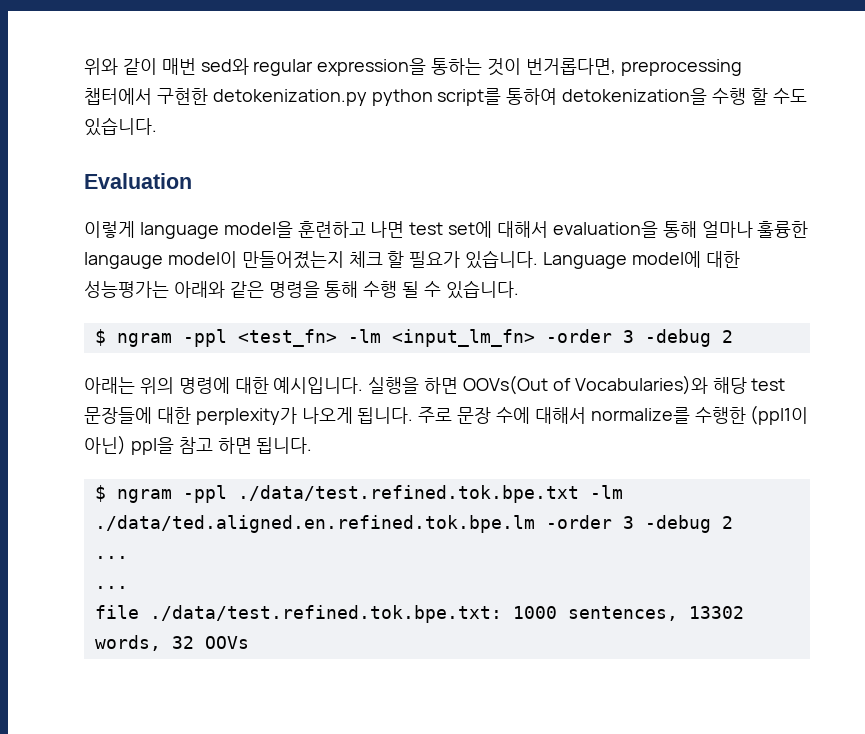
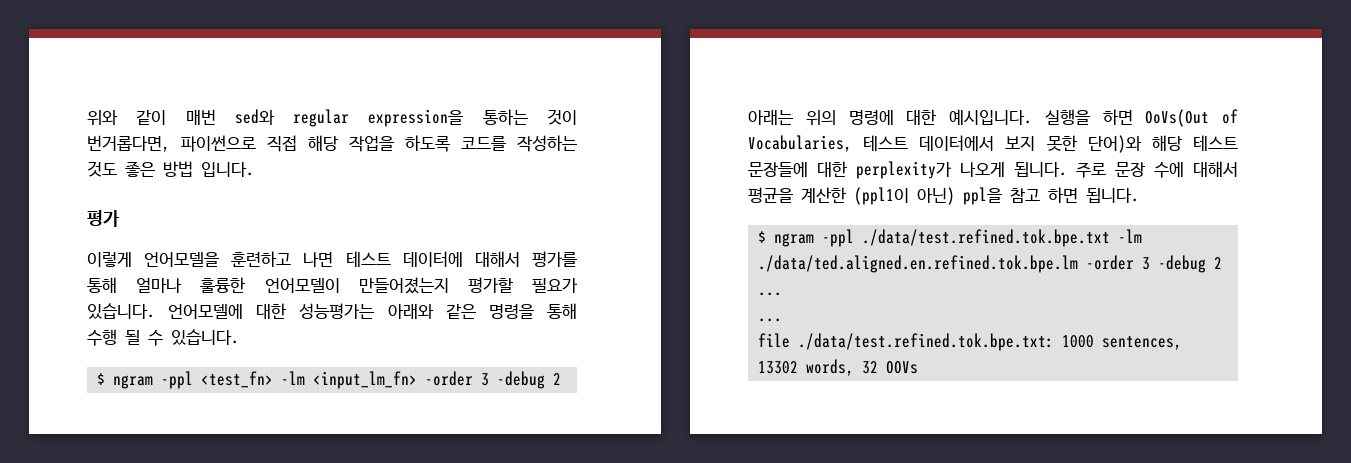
- 위와 같이 매번 sed와 regular expression을 통하는 것이 번거롭다면, preprocessing 챕터에서 구현한 detokenization.py python script를 통하여 detokenization을 수행 할 수도 있습니다.
- Evaluation
- 이렇게 language model을 훈련하고 나면 test set에 대해서 evaluation을 통해 얼마나 훌륭한 langauge model이 만들어졌는지 체크 할 필요가 있습니다. Language model에 대한 성능평가는 아래와 같은 명령을 통해 수행 될 수 있습니다.
+ 위와 같이 매번 sed와 regular expression을 통하는 것이 번거롭다면, 파이썬으로 직접 해당 작업을 하도록 코드를 작성하는 것도 좋은 방법 입니다.
+ 평가
+ 이렇게 언어모델을 훈련하고 나면 테스트 데이터에 대해서 평가를 통해 얼마나 훌륭한 언어모델이 만들어졌는지 평가할 필요가 있습니다. 언어모델에 대한 성능평가는 아래와 같은 명령을 통해 수행 될 수 있습니다.
- 실행을 하면 OOVs(Out of Vocabularies)와 해당 test 문장들에 대한 perplexity가 나오게 됩니다.
+ 실행을 하면 OoVs(Out of Vocabularies, 테스트 데이터에서 보지 못한 단어)와 해당 테스트 문장들에 대한 perplexity가 나오게 됩니다.
- 주로 문장 수에 대해서 normalize를 수행한 (ppl1이 아닌) ppl을 참고 하면 됩니다.
+ 주로 문장 수에 대해서 평균을 계산한 (ppl1이 아닌) ppl을 참고 하면 됩니다.

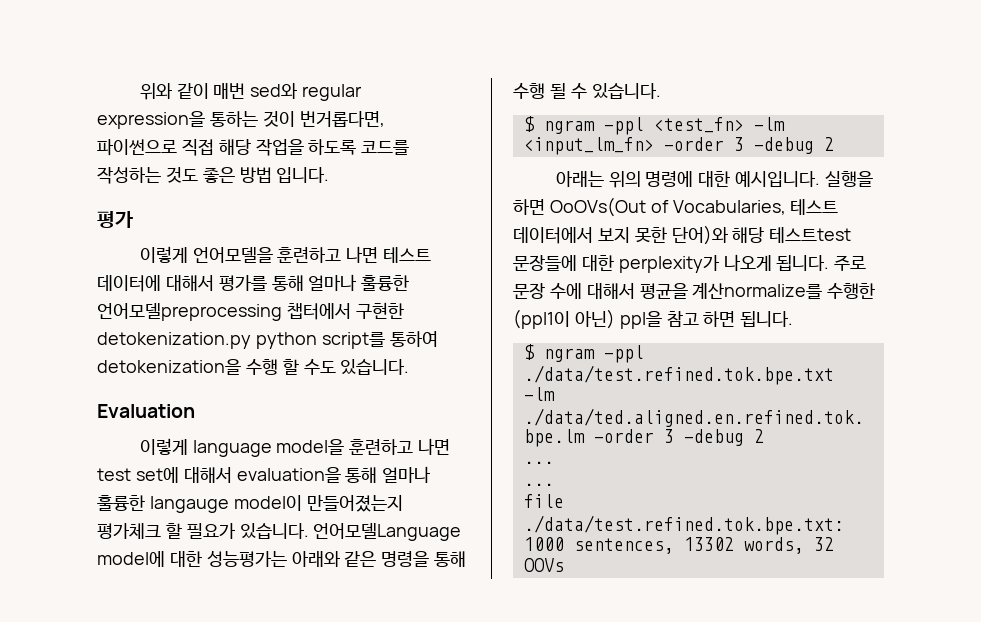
- 이렇게 언어모델을 훈련하고 나면 테스트 데이터에 대해서 평가를 통해 얼마나 훌륭한 언어모델이 만들어졌는지 평가할 필요가 있습니다. 언어모델에 대한 성능평가는 아래와 같은 명령을 통해 수행 될 수 있습니다.
+ 이렇게 언어모델을 훈련하고 나면 테스트 데이터에 대해서 평가를 통해 얼마나 훌륭한 언어모델preprocessing 챕터에서 구현한 detokenization.py python script를 통하여 detokenization을 수행 할 수도 있습니다.
+ Evaluation
+ 이렇게 language model을 훈련하고 나면 test set에 대해서 evaluation을 통해 얼마나 훌륭한 langauge model이 만들어졌는지 평가체크 할 필요가 있습니다. 언어모델Language model에 대한 성능평가는 아래와 같은 명령을 통해 수행 될 수 있습니다.
- 실행을 하면 OoVs(Out of Vocabularies, 테스트 데이터에서 보지 못한 단어)와 해당 테스트 문장들에 대한 perplexity가 나오게 됩니다.
+ 실행을 하면 OoOVs(Out of Vocabularies, 테스트 데이터에서 보지 못한 단어)와 해당 테스트test 문장들에 대한 perplexity가 나오게 됩니다.
- 주로 문장 수에 대해서 평균을 계산한 (ppl1이 아닌) ppl을 참고 하면 됩니다.
+ 주로 문장 수에 대해서 평균을 계산normalize를 수행한 (ppl1이 아닌) ppl을 참고 하면 됩니다.

